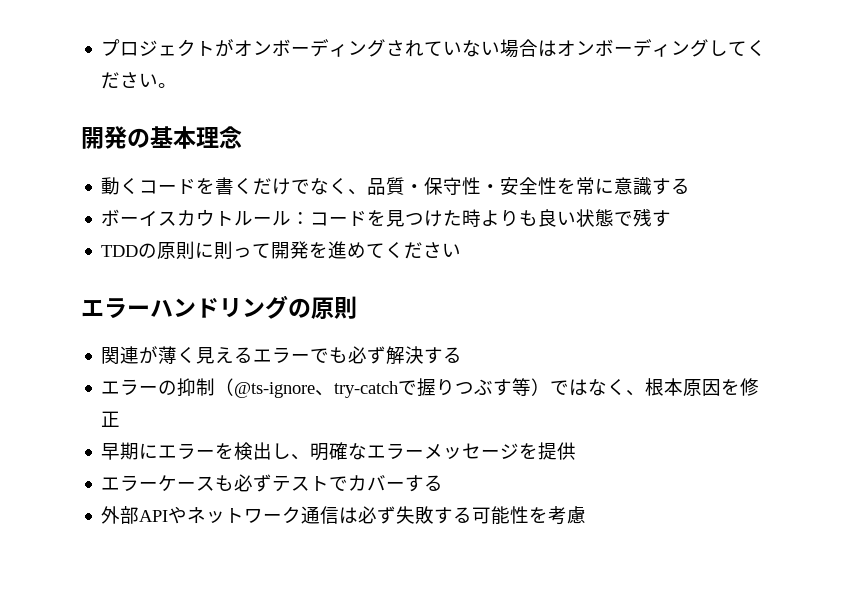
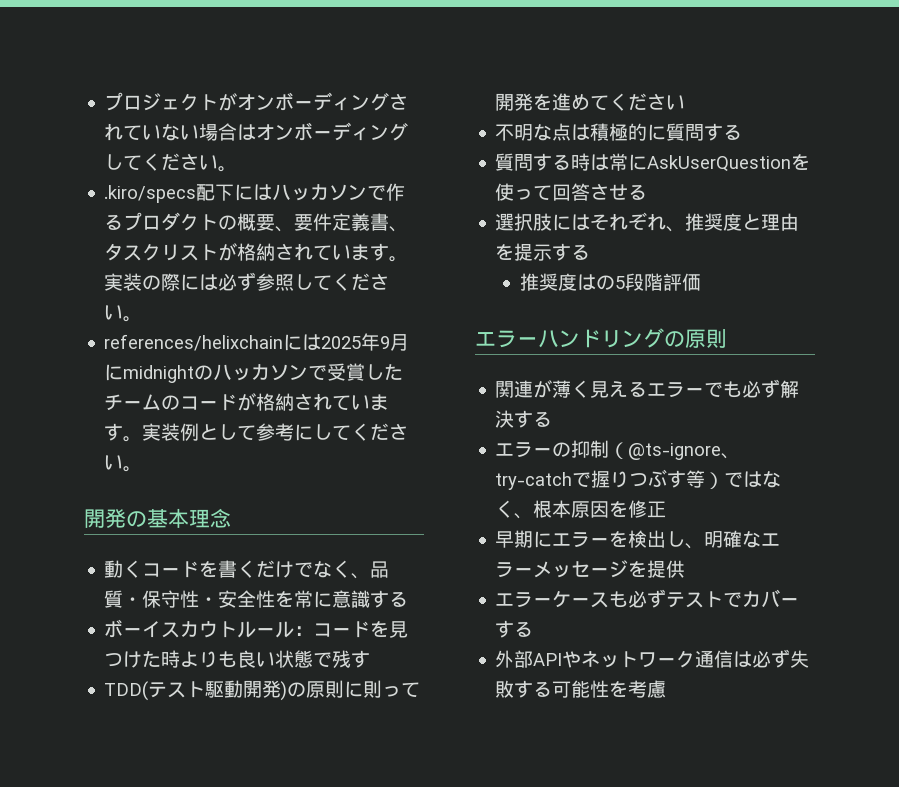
+ .kiro/specs配下にはハッカソンで作るプロダクトの概要、要件定義書、タスクリストが格納されています。実装の際には必ず参照してください。
+ references/helixchainには2025年9月にmidnightのハッカソンで受賞したチームのコードが格納されています。実装例として参考にしてください。
- TDDの原則に則って開発を進めてください
+ TDD(テスト駆動開発)の原則に則って開発を進めてください
+ 不明な点は積極的に質問する
+ 質問する時は常にAskUserQuestionを使って回答させる
+ 選択肢にはそれぞれ、推奨度と理由を提示する
+ 推奨度はの5段階評価

